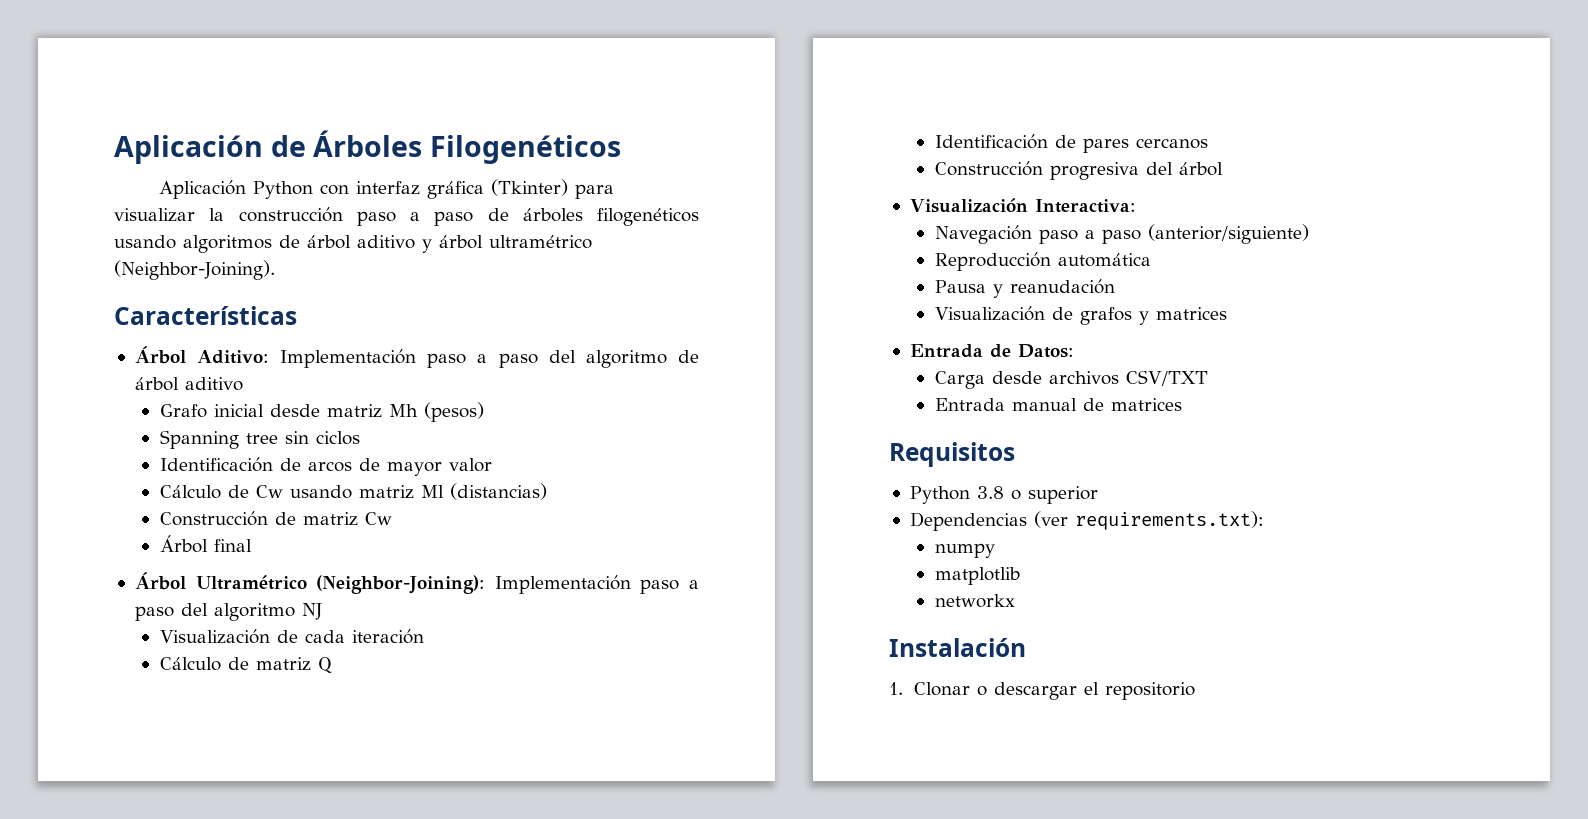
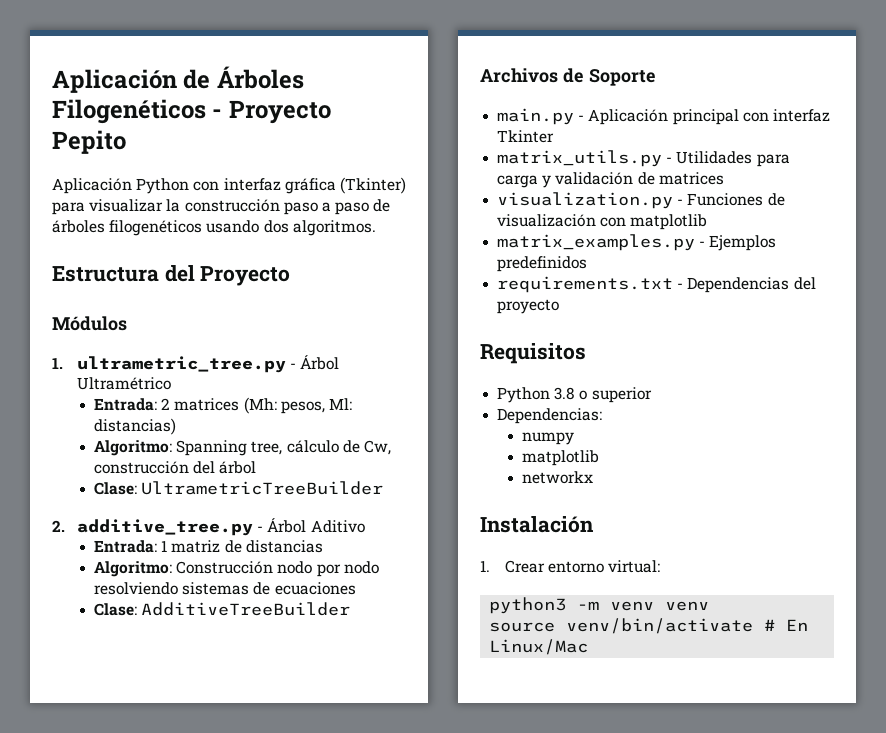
- Aplicación de Árboles Filogenéticos
+ Aplicación de Árboles Filogenéticos - Proyecto Pepito
- Aplicación Python con interfaz gráfica (Tkinter) para visualizar la construcción paso a paso de árboles filogenéticos usando algoritmos de árbol aditivo y árbol ultramétrico (Neighbor-Joining).
- Características
- Árbol Aditivo: Implementación paso a paso del algoritmo de árbol aditivo
- Grafo inicial desde matriz Mh (pesos)
- Spanning tree sin ciclos
- Identificación de arcos de mayor valor
- Cálculo de Cw usando matriz Ml (distancias)
- Construcción de matriz Cw
- Árbol final
- Árbol Ultramétrico (Neighbor-Joining): Implementación paso a paso del algoritmo NJ
- Visualización de cada iteración
- Cálculo de matriz Q
- Identificación de pares cercanos
- Construcción progresiva del árbol
- Visualización Interactiva:
- Navegación paso a paso (anterior/siguiente)
- Reproducción automática
- Pausa y reanudación
- Visualización de grafos y matrices
- Entrada de Datos:
- Carga desde archivos CSV/TXT
- Entrada manual de matrices
+ Aplicación Python con interfaz gráfica (Tkinter) para visualizar la construcción paso a paso de árboles filogenéticos usando dos algoritmos.
+ Estructura del Proyecto
+ Módulos
+ 1. ultrametric_tree.py - Árbol Ultramétrico
+ Entrada: 2 matrices (Mh: pesos, Ml: distancias)
+ Algoritmo: Spanning tree, cálculo de Cw, construcción del árbol
+ Clase: UltrametricTreeBuilder
+ 2. additive_tree.py - Árbol Aditivo
+ Entrada: 1 matriz de distancias
+ Algoritmo: Construcción nodo por nodo resolviendo sistemas de ecuaciones
+ Clase: AdditiveTreeBuilder
+ Archivos de Soporte
+ main.py - Aplicación principal con interfaz Tkinter
+ matrix_utils.py - Utilidades para carga y validación de matrices
+ visualization.py - Funciones de visualización con matplotlib
+ matrix_examples.py - Ejemplos predefinidos
+ requirements.txt - Dependencias del proyecto
- Dependencias (ver requirements.txt):
+ Dependencias:
- 1. Clonar o descargar el repositorio
+ 1. Crear entorno virtual:
+ python3 -m venv venv
+ source venv/bin/activate # En Linux/Mac

